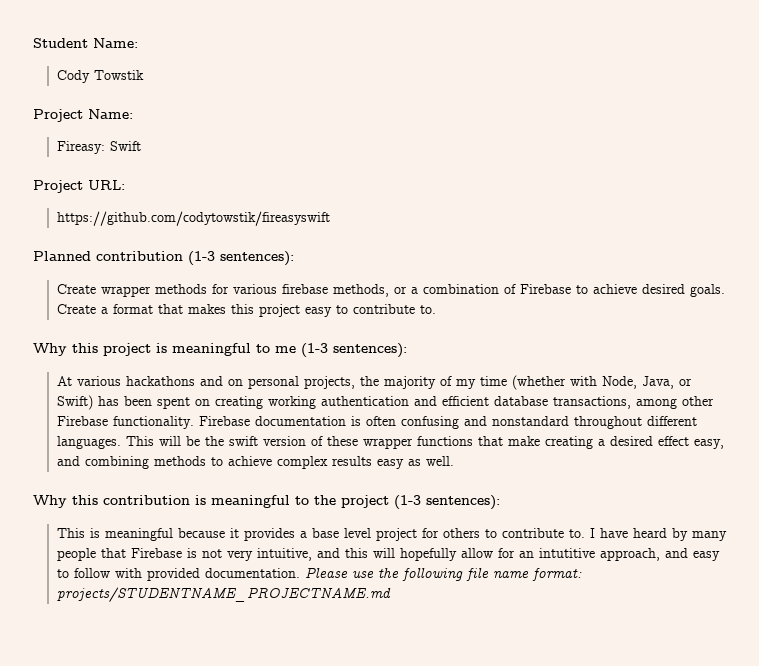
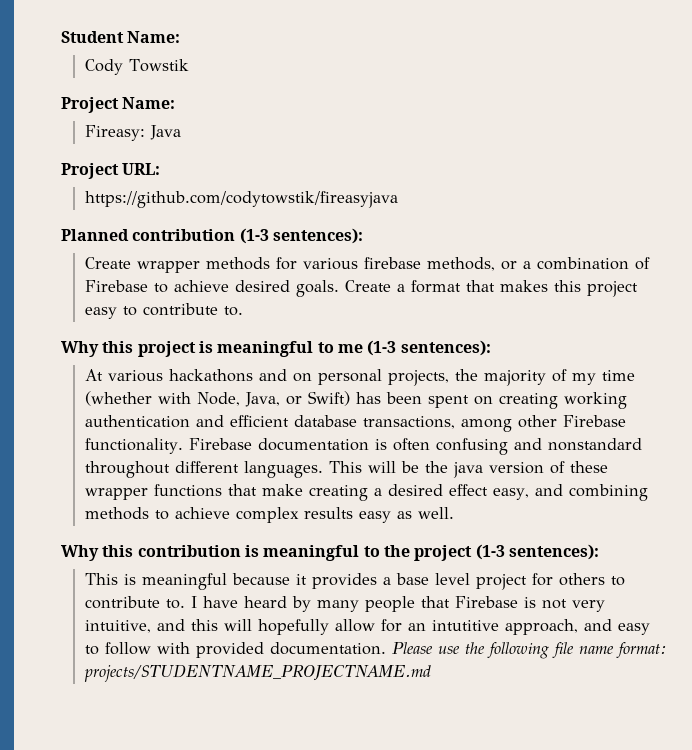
- Fireasy: Swift
+ Fireasy: Java
- https://github.com/codytowstik/fireasyswift
+ https://github.com/codytowstik/fireasyjava
- This will be the swift version of these wrapper functions that make creating a desired effect easy, and combining methods to achieve complex results easy as well.
+ This will be the java version of these wrapper functions that make creating a desired effect easy, and combining methods to achieve complex results easy as well.

